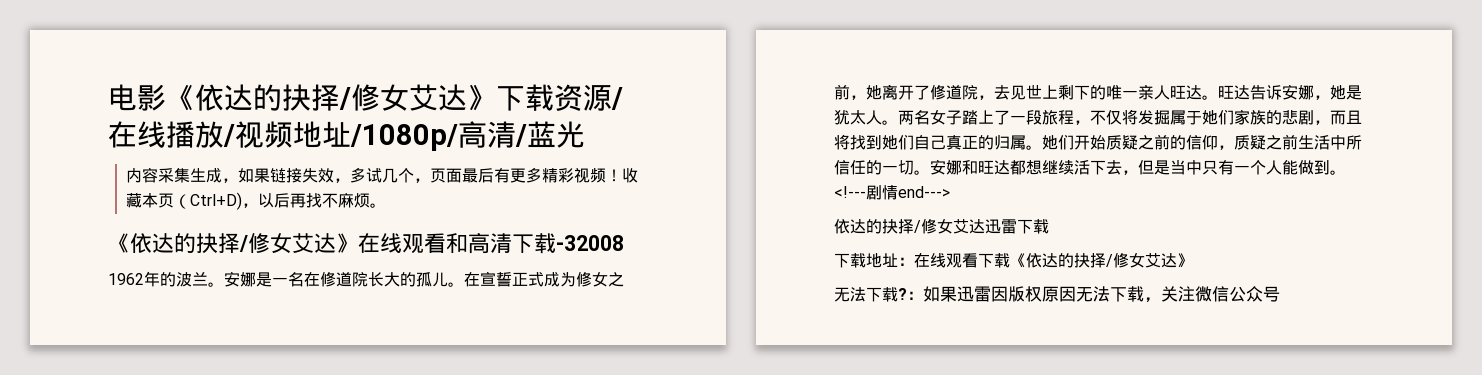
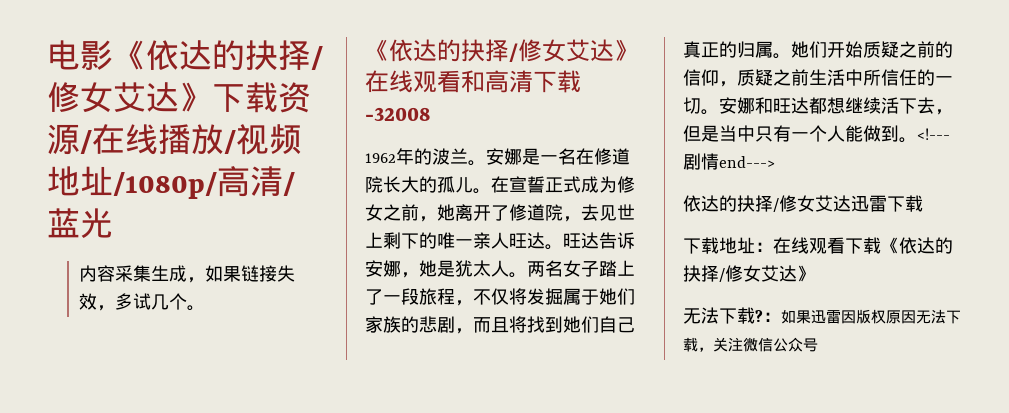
- 内容采集生成，如果链接失效，多试几个，页面最后有更多精彩视频！收藏本页（Ctrl+D)，以后再找不麻烦。
+ 内容采集生成，如果链接失效，多试几个。

